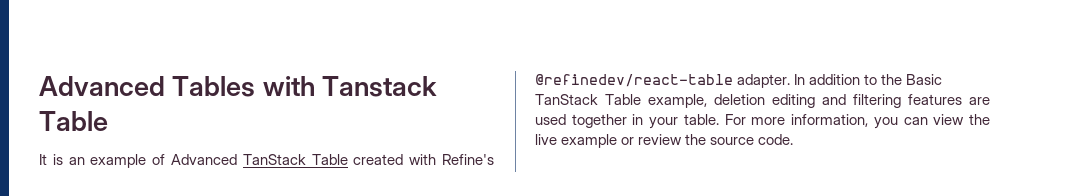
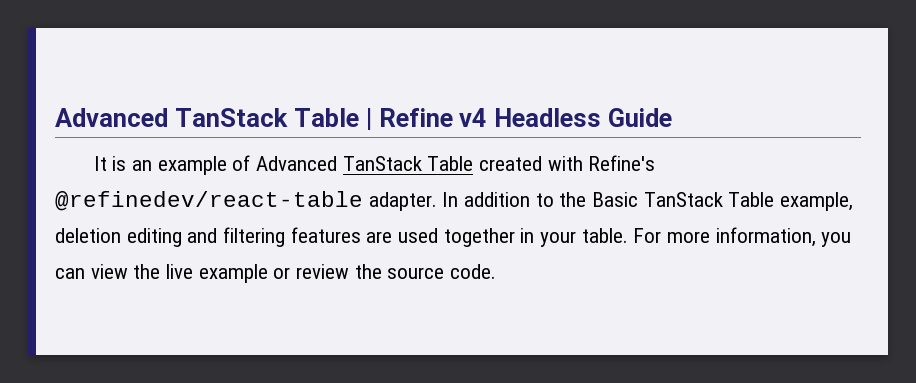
- Advanced Tables with Tanstack Table
+ Advanced TanStack Table | Refine v4 Headless Guide

